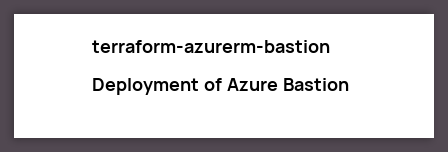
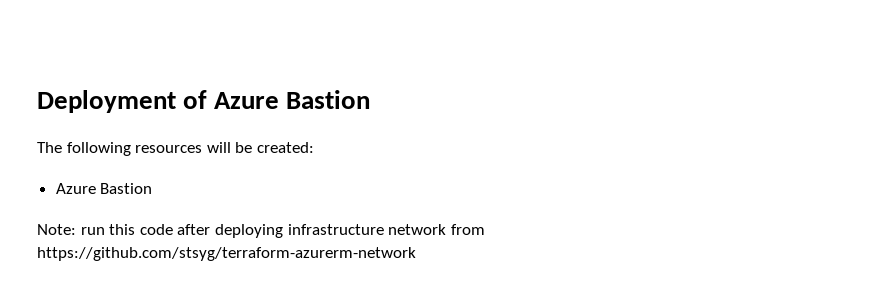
- terraform-azurerm-bastion
+ The following resources will be created:
+ Azure Bastion
+ Note: run this code after deploying infrastructure network from https://github.com/stsyg/terraform-azurerm-network

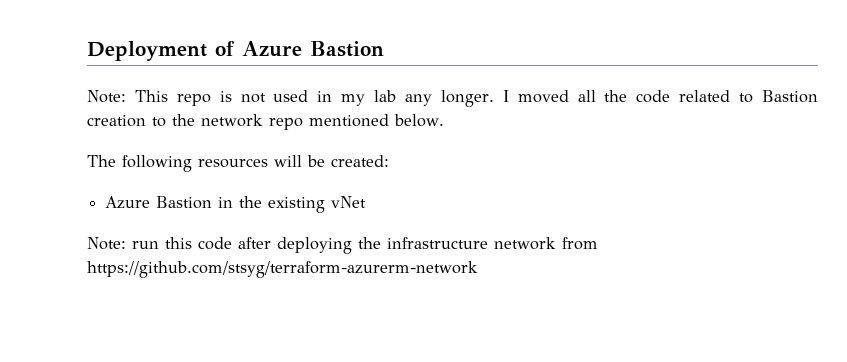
+ Note: This repo is not used in my lab any longer. I moved all the code related to Bastion creation to the network repo mentioned below.
  The following resources will be created:
- Azure Bastion
+ Azure Bastion in the existing vNet
- Note: run this code after deploying infrastructure network from https://github.com/stsyg/terraform-azurerm-network
+ Note: run this code after deploying the infrastructure network from https://github.com/stsyg/terraform-azurerm-network

